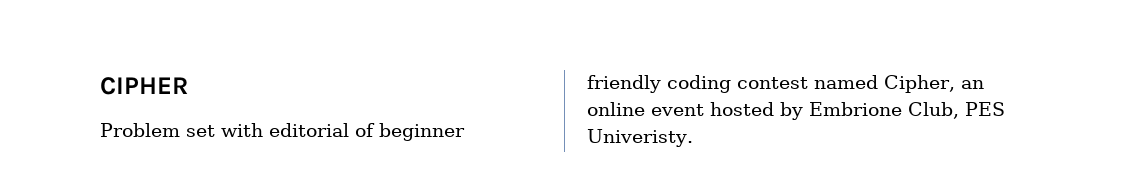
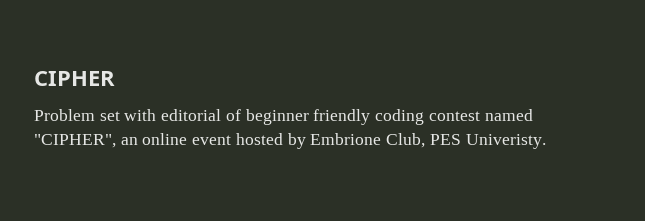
- Problem set with editorial of beginner friendly coding contest named Cipher, an online event hosted by Embrione Club, PES Univeristy.
+ Problem set with editorial of beginner friendly coding contest named "CIPHER", an online event hosted by Embrione Club, PES Univeristy.

